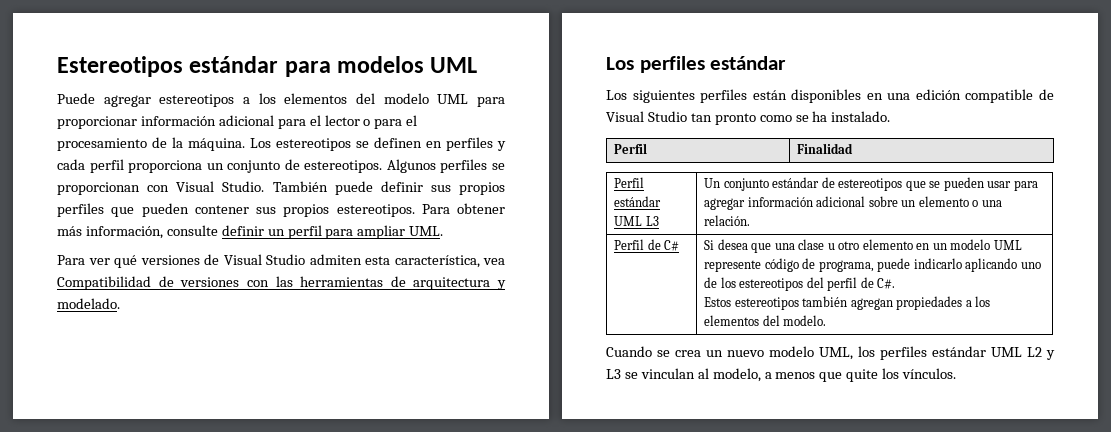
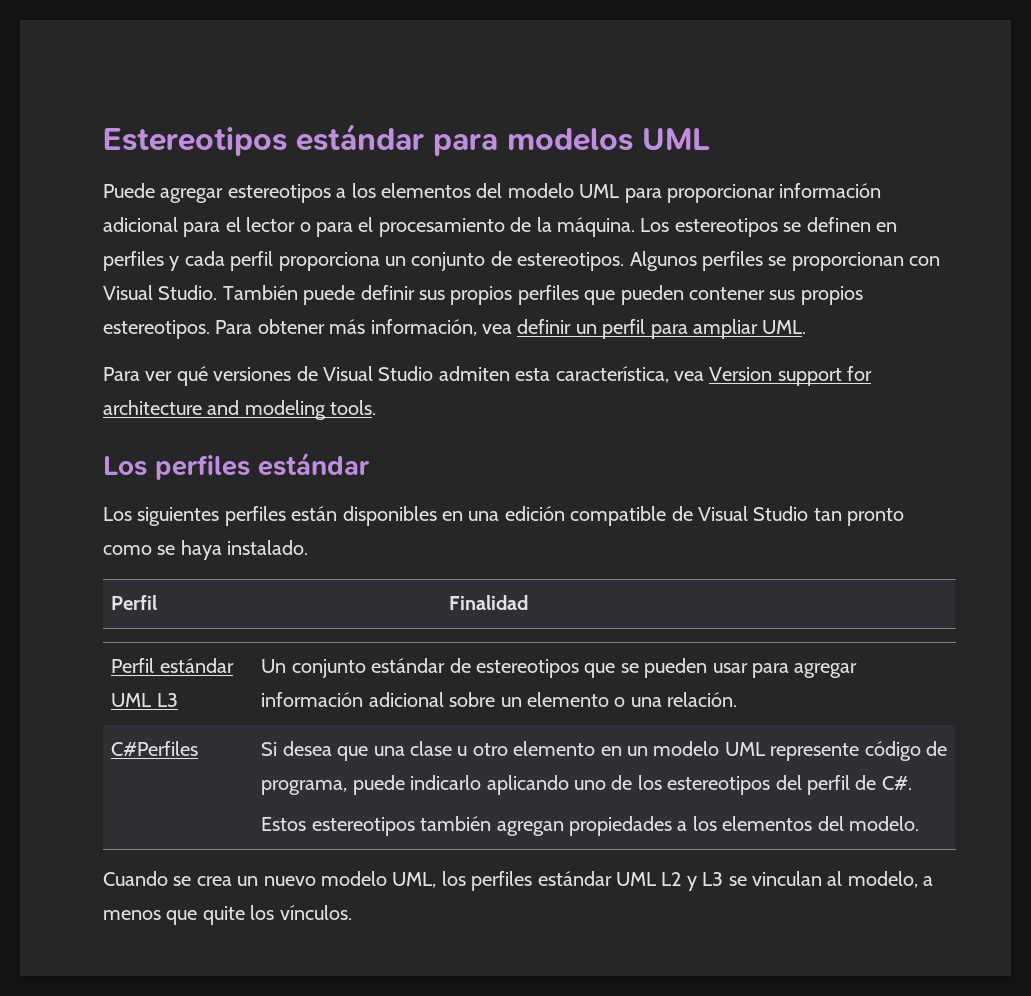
- Para obtener más información, consulte definir un perfil para ampliar UML.
+ Para obtener más información, vea definir un perfil para ampliar UML.
- Para ver qué versiones de Visual Studio admiten esta característica, vea Compatibilidad de versiones con las herramientas de arquitectura y modelado.
+ Para ver qué versiones de Visual Studio admiten esta característica, vea Version support for architecture and modeling tools.
- Los siguientes perfiles están disponibles en una edición compatible de Visual Studio tan pronto como se ha instalado.
+ Los siguientes perfiles están disponibles en una edición compatible de Visual Studio tan pronto como se haya instalado.
- Perfil de C# | Si desea que una clase u otro elemento en un modelo UML represente código de programa, puede indicarlo aplicando uno de los estereotipos del perfil de C#.
+ C#Perfiles | Si desea que una clase u otro elemento en un modelo UML represente código de programa, puede indicarlo aplicando uno de los estereotipos del perfil de C#.

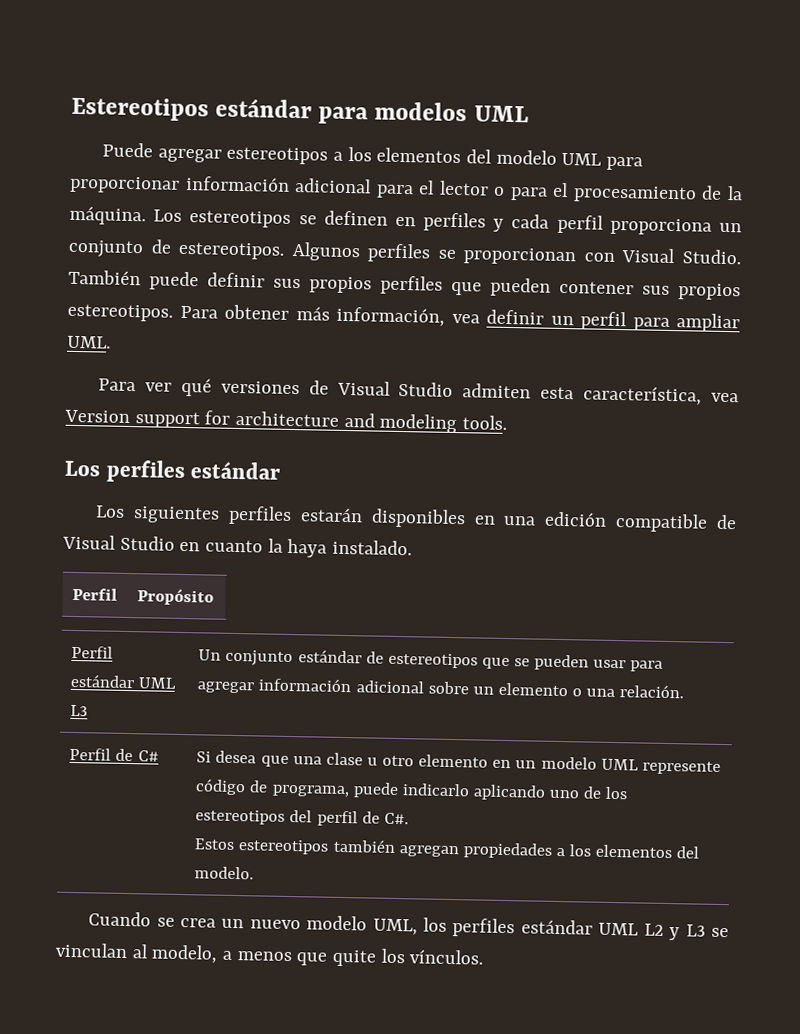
- Los siguientes perfiles están disponibles en una edición compatible de Visual Studio tan pronto como se haya instalado.
+ Los siguientes perfiles estarán disponibles en una edición compatible de Visual Studio en cuanto la haya instalado.
- Perfil | Finalidad
+ Perfil | Propósito
- C#Perfiles | Si desea que una clase u otro elemento en un modelo UML represente código de programa, puede indicarlo aplicando uno de los estereotipos del perfil de C#.
+ Perfil de C# | Si desea que una clase u otro elemento en un modelo UML represente código de programa, puede indicarlo aplicando uno de los estereotipos del perfil de C#.

